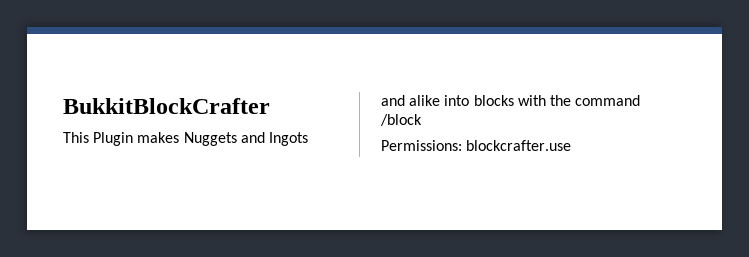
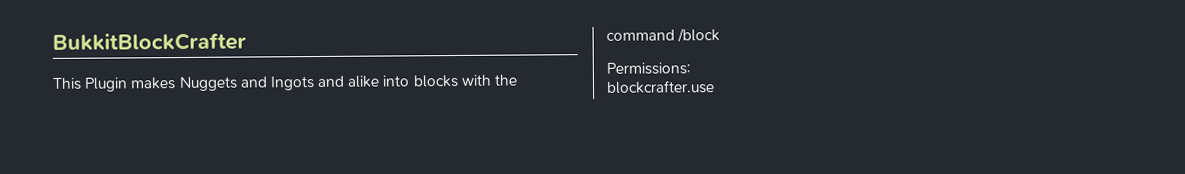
- Permissions: blockcrafter.use
+ Permissions:
+ blockcrafter.use

